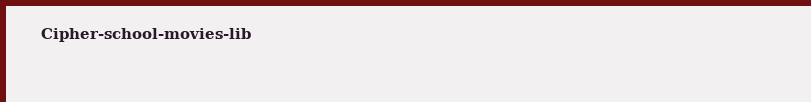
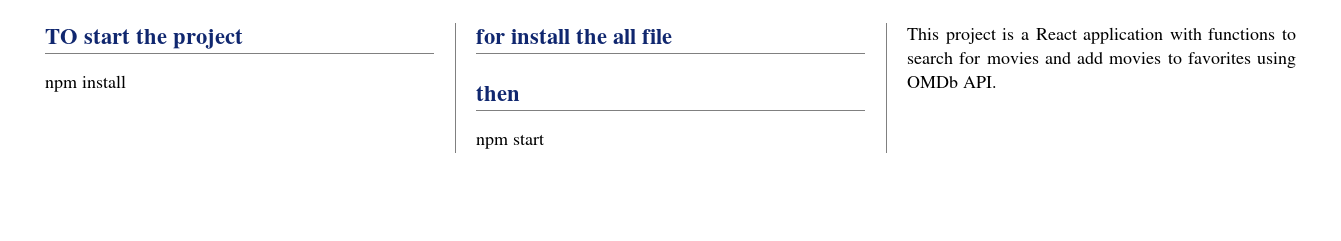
- Cipher-school-movies-lib
+ TO start the project
+ npm install
+ for install the all file
+ then
+ npm start
+ This project is a React application with functions to search for movies and add movies to favorites using OMDb API.

